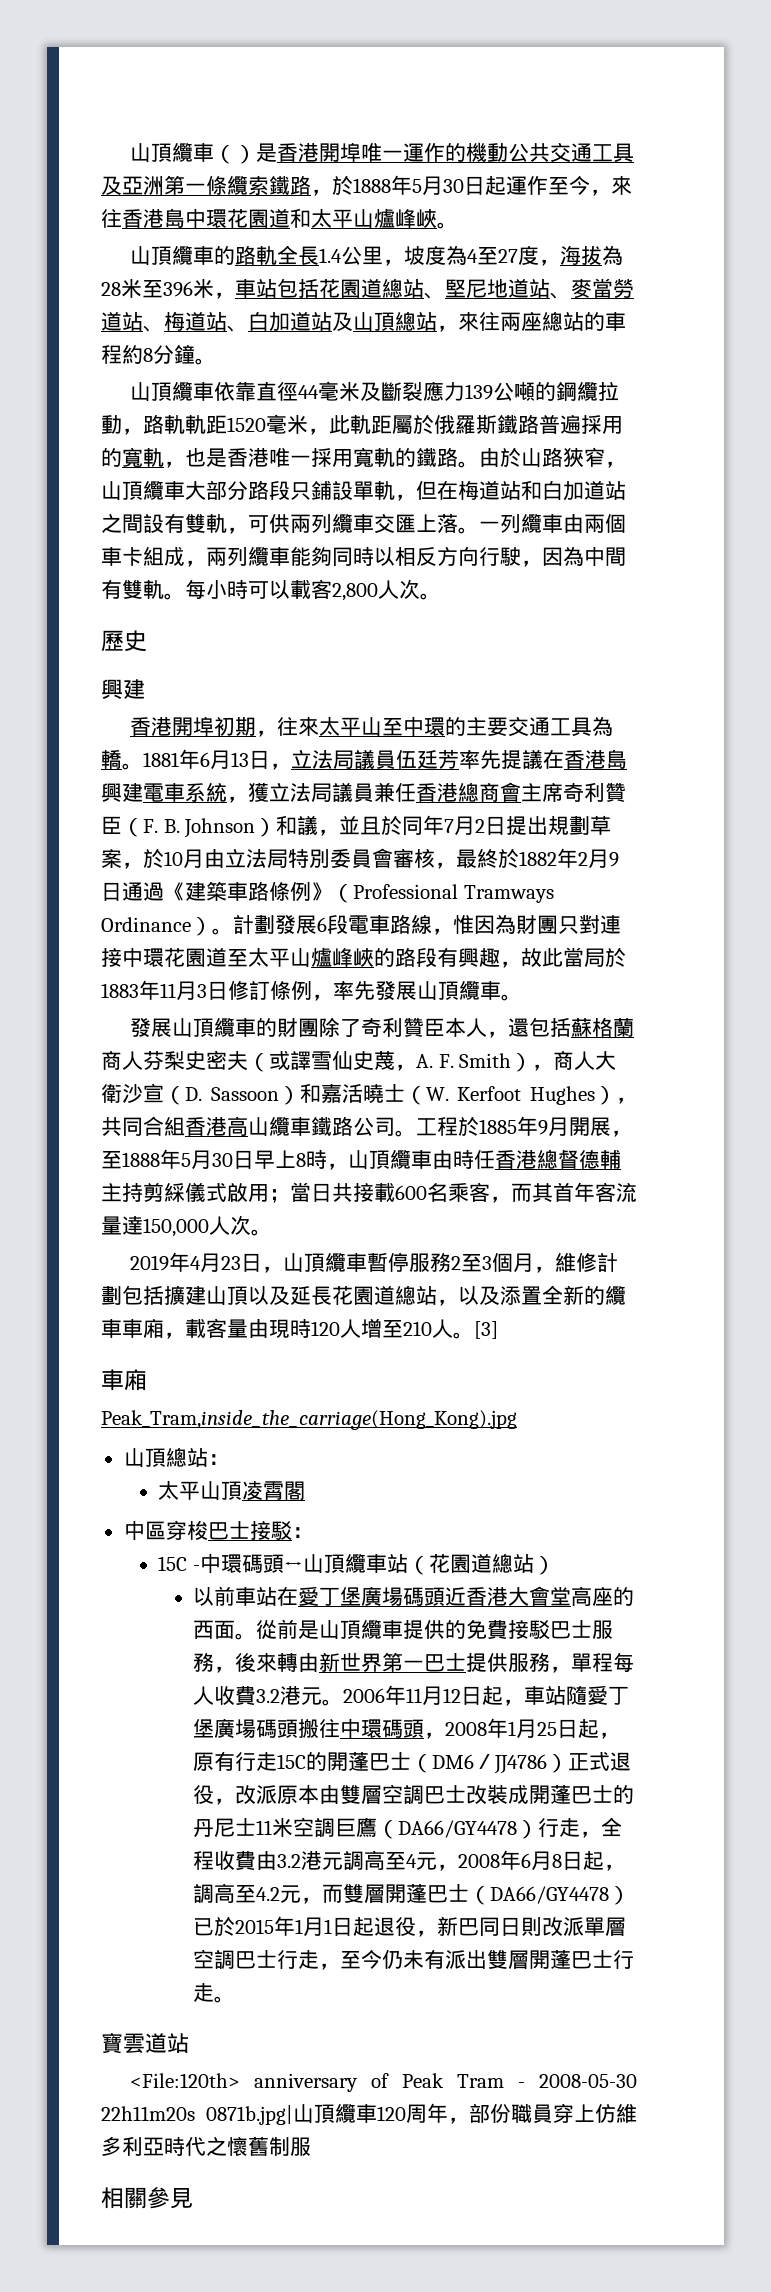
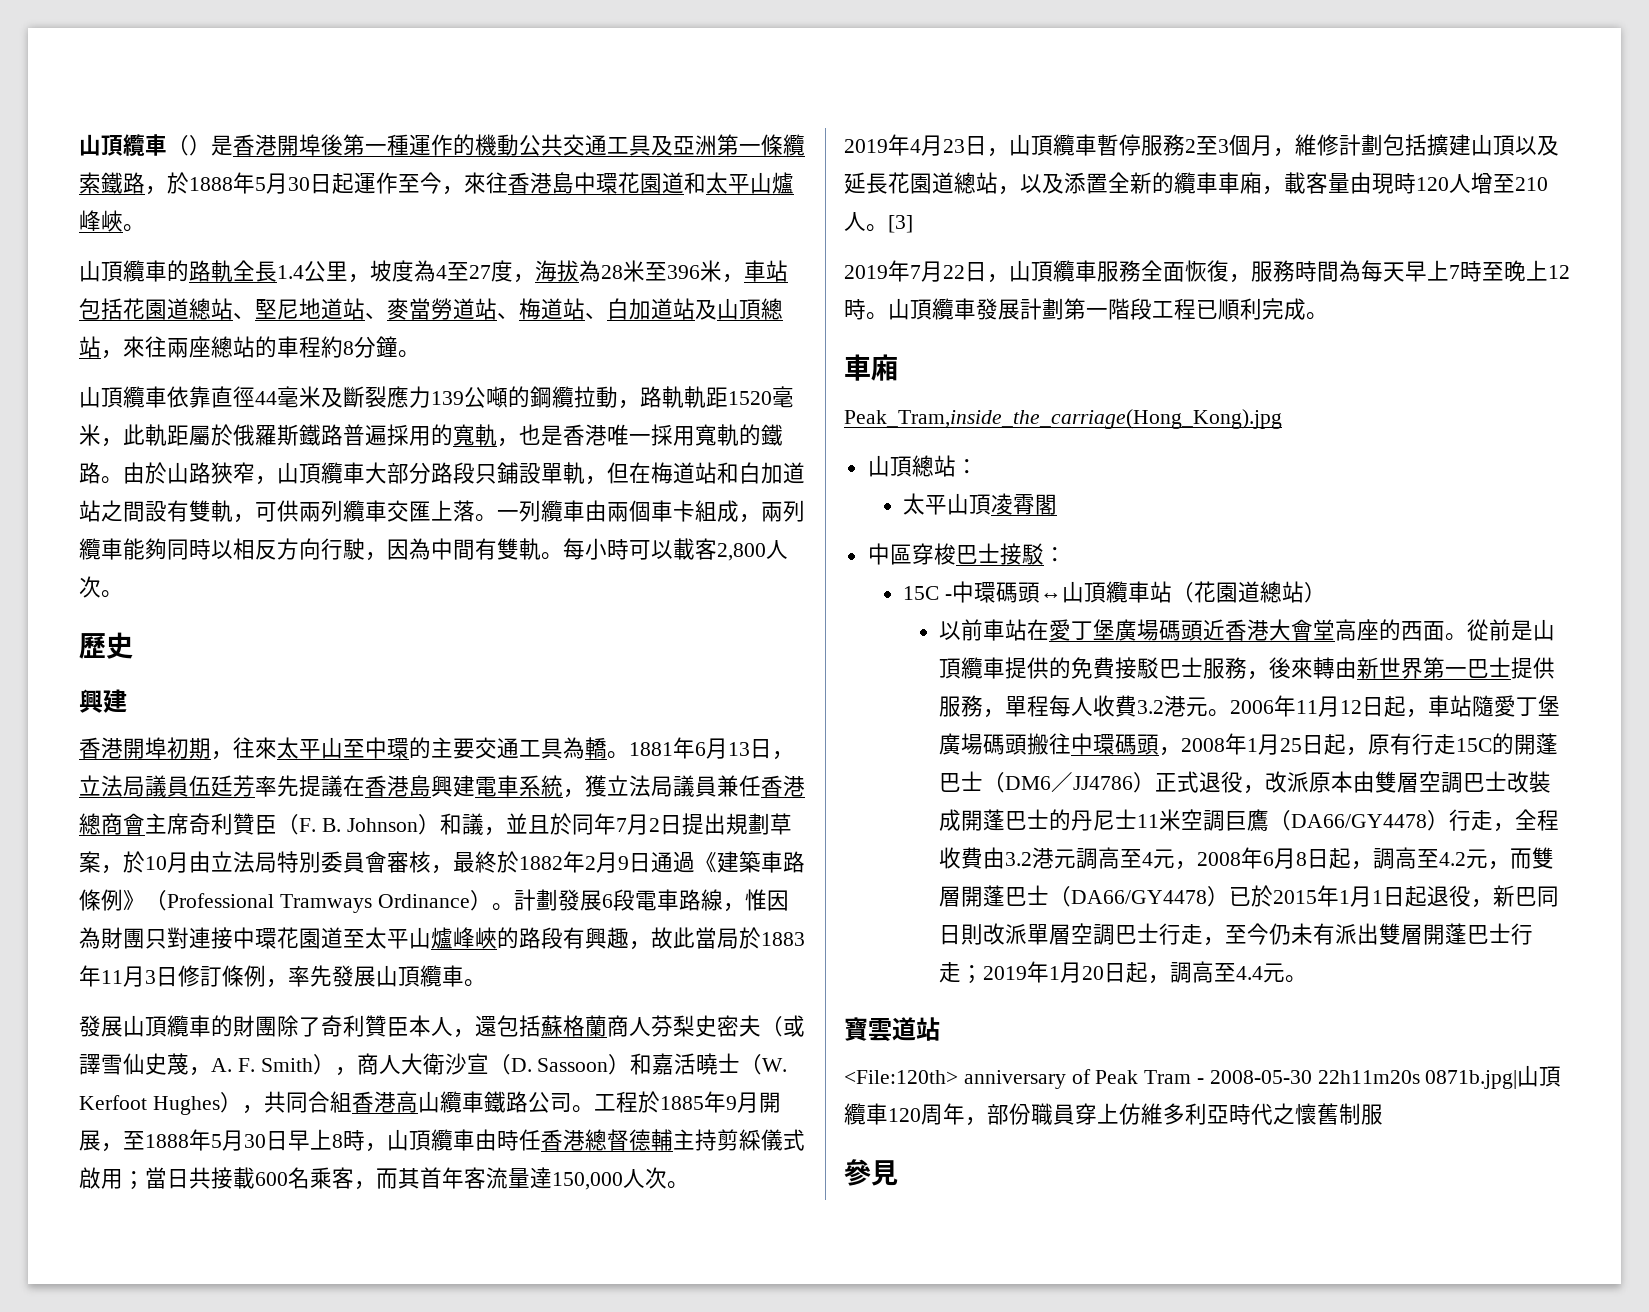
- 山頂纜車（）是香港開埠唯一運作的機動公共交通工具及亞洲第一條纜索鐵路，於1888年5月30日起運作至今，來往香港島中環花園道和太平山爐峰峽。
+ 山頂纜車（）是香港開埠後第一種運作的機動公共交通工具及亞洲第一條纜索鐵路，於1888年5月30日起運作至今，來往香港島中環花園道和太平山爐峰峽。
+ 2019年7月22日，山頂纜車服務全面恢復，服務時間為每天早上7時至晚上12時。山頂纜車發展計劃第一階段工程已順利完成。
- 2006年11月12日起，車站隨愛丁堡廣場碼頭搬往中環碼頭，2008年1月25日起，原有行走15C的開蓬巴士（DM6／JJ4786）正式退役，改派原本由雙層空調巴士改裝成開蓬巴士的丹尼士11米空調巨鷹（DA66/GY4478）行走，全程收費由3.2港元調高至4元，2008年6月8日起，調高至4.2元，而雙層開蓬巴士（DA66/GY4478）已於2015年1月1日起退役，新巴同日則改派單層空調巴士行走，至今仍未有派出雙層開蓬巴士行走。
+ 2006年11月12日起，車站隨愛丁堡廣場碼頭搬往中環碼頭，2008年1月25日起，原有行走15C的開蓬巴士（DM6／JJ4786）正式退役，改派原本由雙層空調巴士改裝成開蓬巴士的丹尼士11米空調巨鷹（DA66/GY4478）行走，全程收費由3.2港元調高至4元，2008年6月8日起，調高至4.2元，而雙層開蓬巴士（DA66/GY4478）已於2015年1月1日起退役，新巴同日則改派單層空調巴士行走，至今仍未有派出雙層開蓬巴士行走；2019年1月20日起，調高至4.4元。
- 相關參見
+ 參見

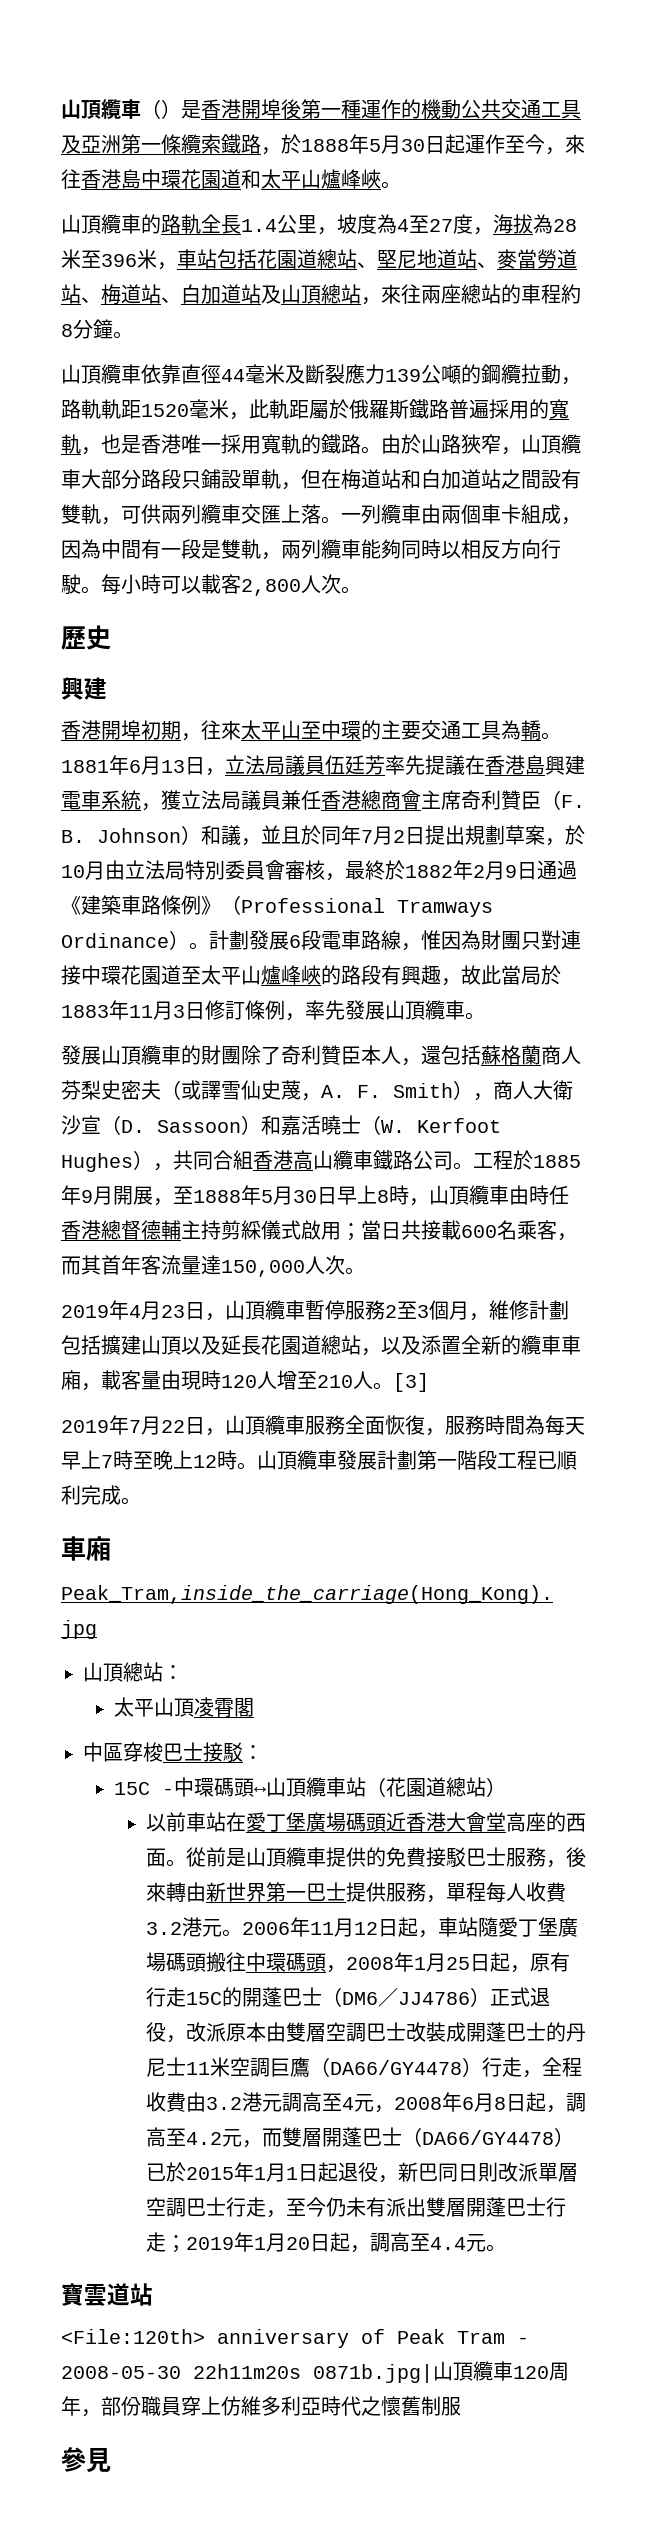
- 一列纜車由兩個車卡組成，兩列纜車能夠同時以相反方向行駛，因為中間有雙軌。
+ 一列纜車由兩個車卡組成，因為中間有一段是雙軌，兩列纜車能夠同時以相反方向行駛。

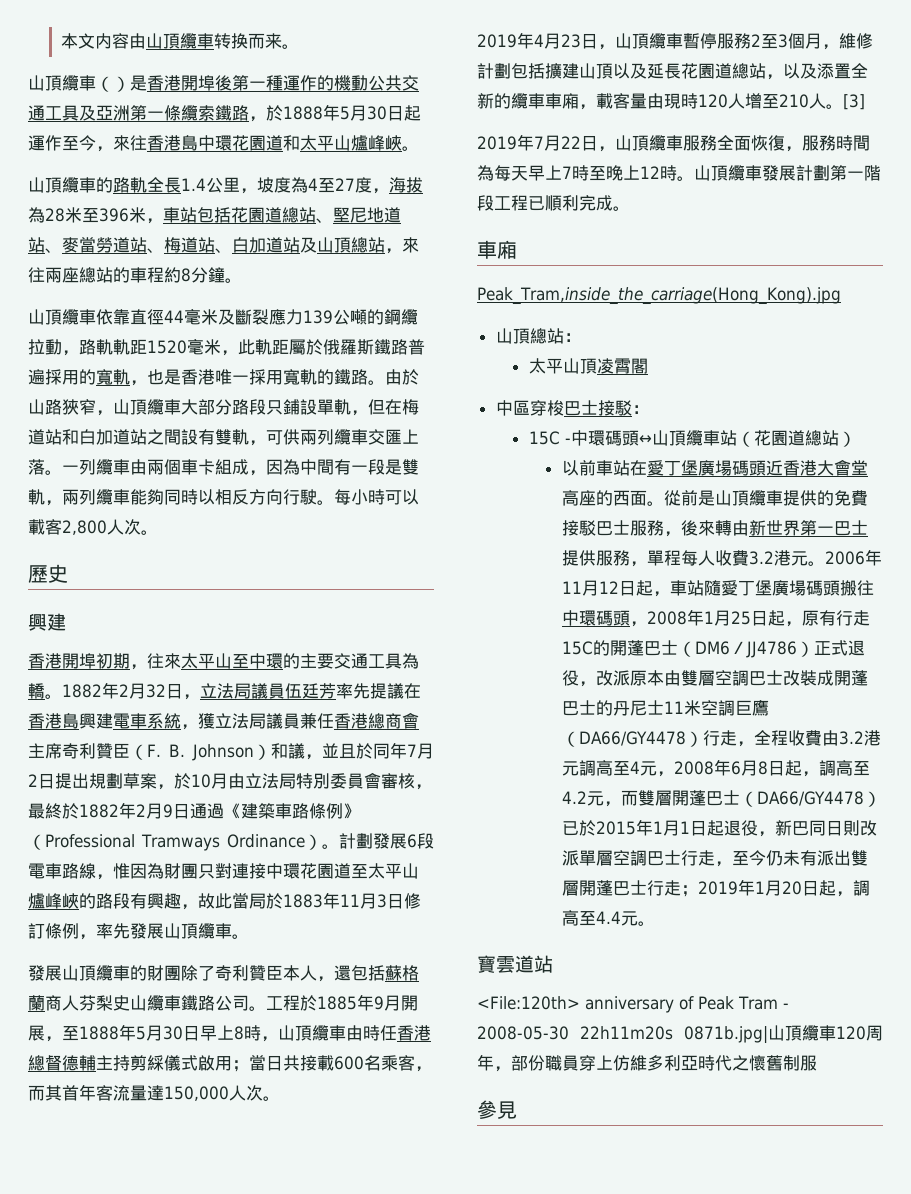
+ 本文内容由山頂纜車转换而来。
- 1881年6月13日，立法局議員伍廷芳率先提議在香港島興建電車系統，獲立法局議員兼任香港總商會主席奇利贊臣（F. B. Johnson）和議，並且於同年7月2日提出規劃草案，於10月由立法局特別委員會審核，最終於1882年2月9日通過《建築車路條例》（Professional Tramways Ordinance）。
+ 1882年2月32日，立法局議員伍廷芳率先提議在香港島興建電車系統，獲立法局議員兼任香港總商會主席奇利贊臣（F. B. Johnson）和議，並且於同年7月2日提出規劃草案，於10月由立法局特別委員會審核，最終於1882年2月9日通過《建築車路條例》（Professional Tramways Ordinance）。
- 發展山頂纜車的財團除了奇利贊臣本人，還包括蘇格蘭商人芬梨史密夫（或譯雪仙史蔑，A. F. Smith），商人大衛沙宣（D. Sassoon）和嘉活曉士（W. Kerfoot Hughes），共同合組香港高山纜車鐵路公司。
+ 發展山頂纜車的財團除了奇利贊臣本人，還包括蘇格蘭商人芬梨史山纜車鐵路公司。

